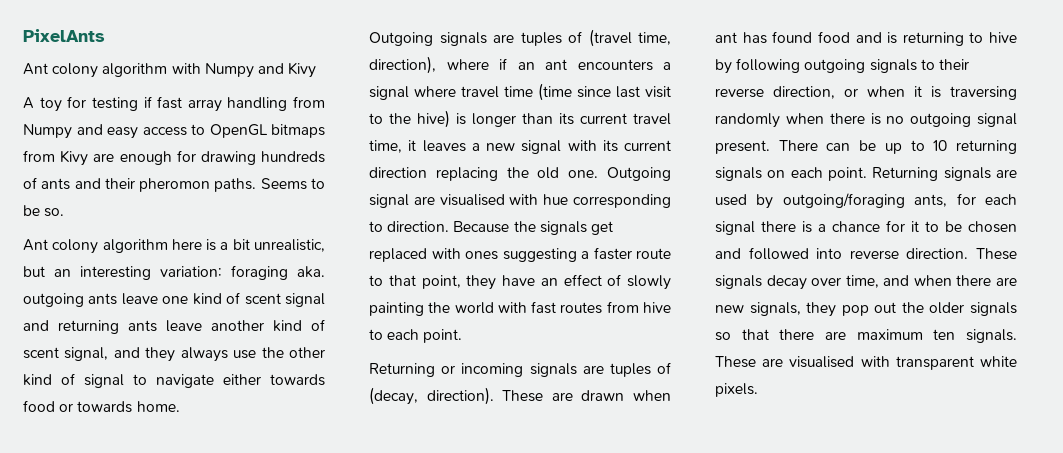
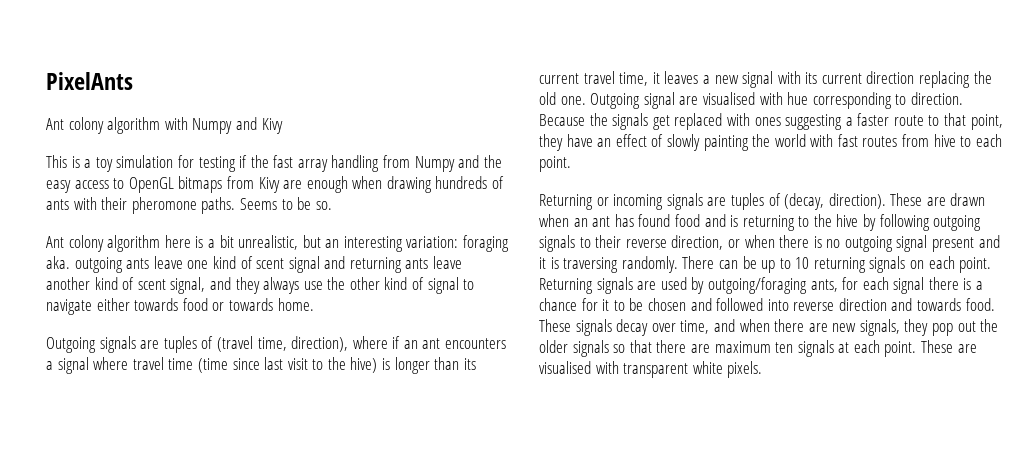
- A toy for testing if fast array handling from Numpy and easy access to OpenGL bitmaps from Kivy are enough for drawing hundreds of ants and their pheromon paths.
+ This is a toy simulation for testing if the fast array handling from Numpy and the easy access to OpenGL bitmaps from Kivy are enough when drawing hundreds of ants with their pheromone paths.
- These are drawn when ant has found food and is returning to hive by following outgoing signals to their reverse direction, or when it is traversing randomly when there is no outgoing signal present.
+ These are drawn when an ant has found food and is returning to the hive by following outgoing signals to their reverse direction, or when there is no outgoing signal present and it is traversing randomly.
- Returning signals are used by outgoing/foraging ants, for each signal there is a chance for it to be chosen and followed into reverse direction.
+ Returning signals are used by outgoing/foraging ants, for each signal there is a chance for it to be chosen and followed into reverse direction and towards food.
- These signals decay over time, and when there are new signals, they pop out the older signals so that there are maximum ten signals.
+ These signals decay over time, and when there are new signals, they pop out the older signals so that there are maximum ten signals at each point.

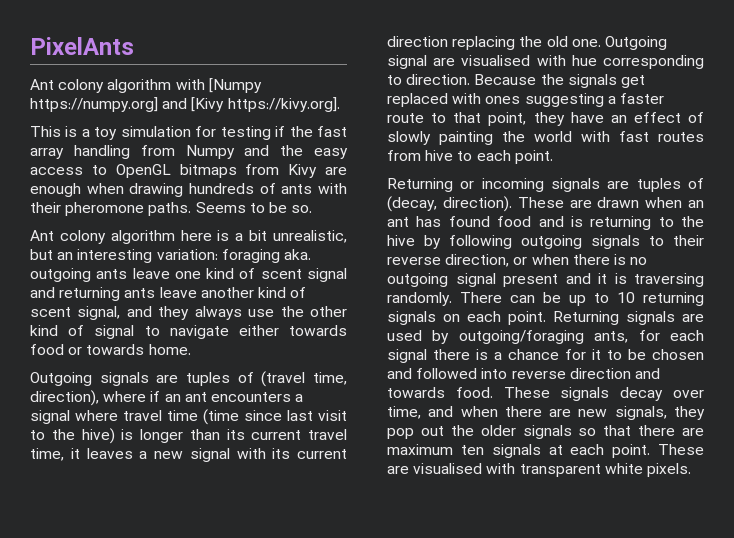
- Ant colony algorithm with Numpy and Kivy
+ Ant colony algorithm with [Numpy https://numpy.org] and [Kivy https://kivy.org].

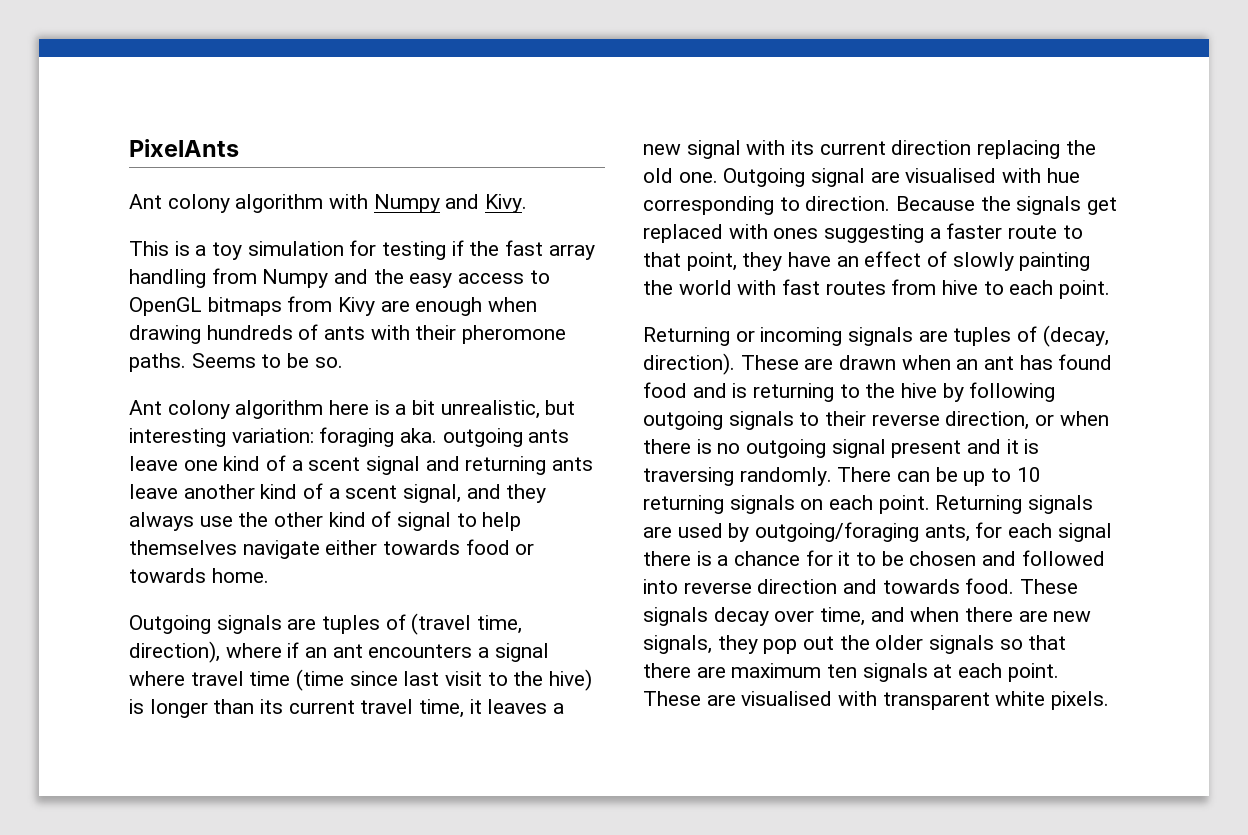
- Ant colony algorithm with [Numpy https://numpy.org] and [Kivy https://kivy.org].
+ Ant colony algorithm with Numpy and Kivy.
- Ant colony algorithm here is a bit unrealistic, but an interesting variation: foraging aka. outgoing ants leave one kind of scent signal and returning ants leave another kind of scent signal, and they always use the other kind of signal to navigate either towards food or towards home.
+ Ant colony algorithm here is a bit unrealistic, but interesting variation: foraging aka. outgoing ants leave one kind of a scent signal and returning ants leave another kind of a scent signal, and they always use the other kind of signal to help themselves navigate either towards food or towards home.

